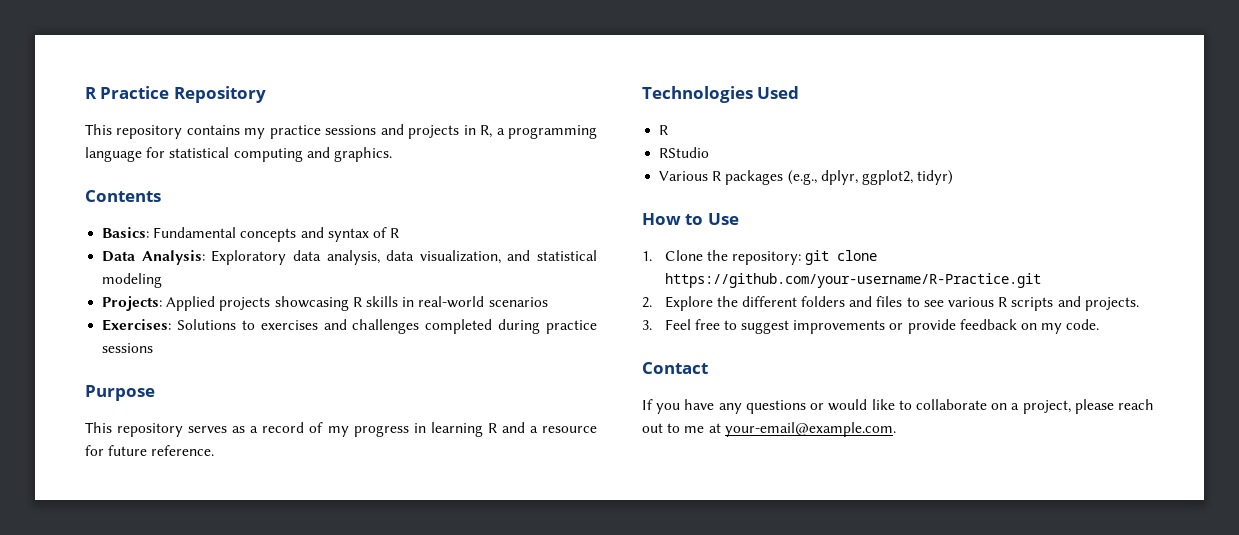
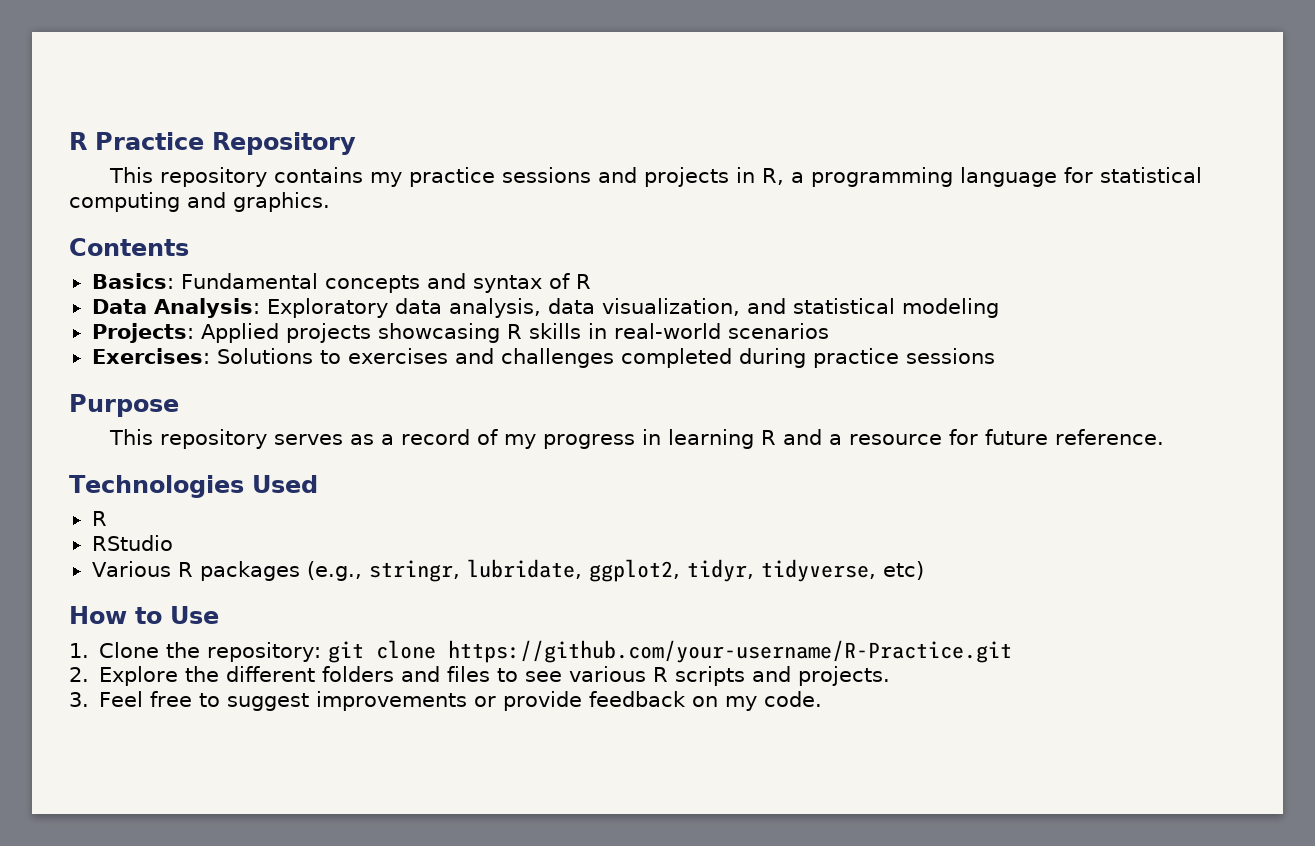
- Various R packages (e.g., dplyr, ggplot2, tidyr)
+ Various R packages (e.g., stringr, lubridate, ggplot2, tidyr, tidyverse, etc)
- Contact
- If you have any questions or would like to collaborate on a project, please reach out to me at your-email@example.com.

